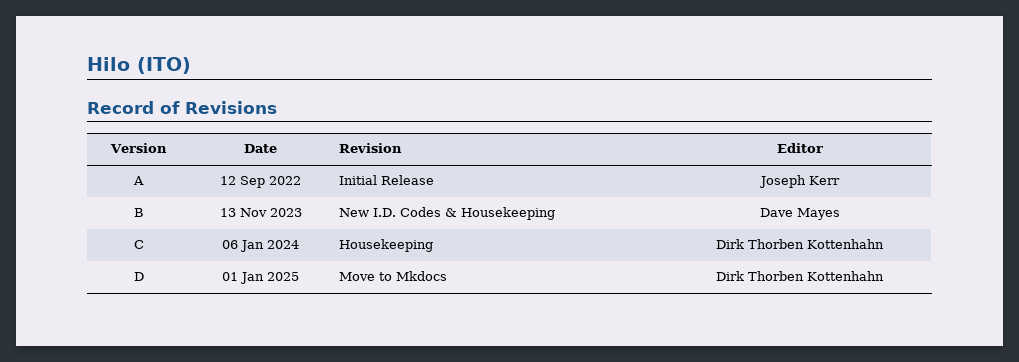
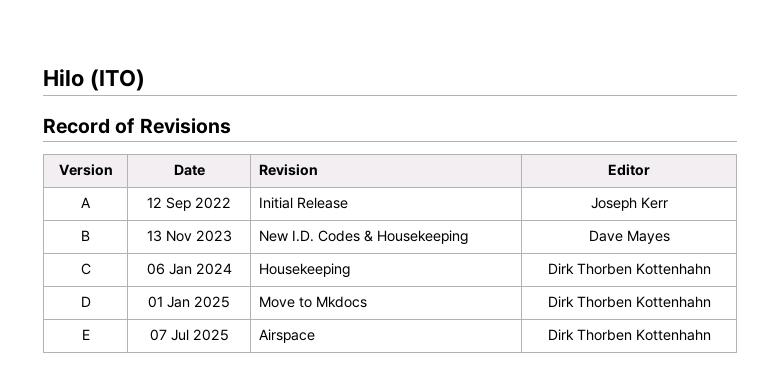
+ E | 07 Jul 2025 | Airspace | Dirk Thorben Kottenhahn

